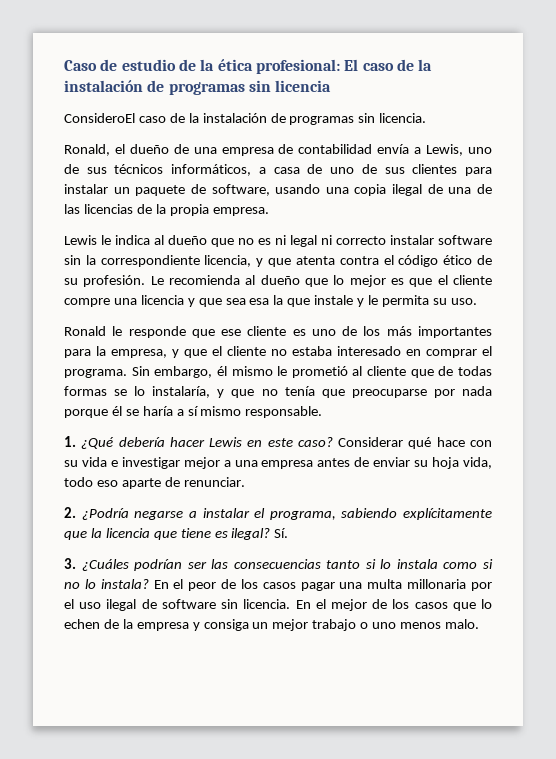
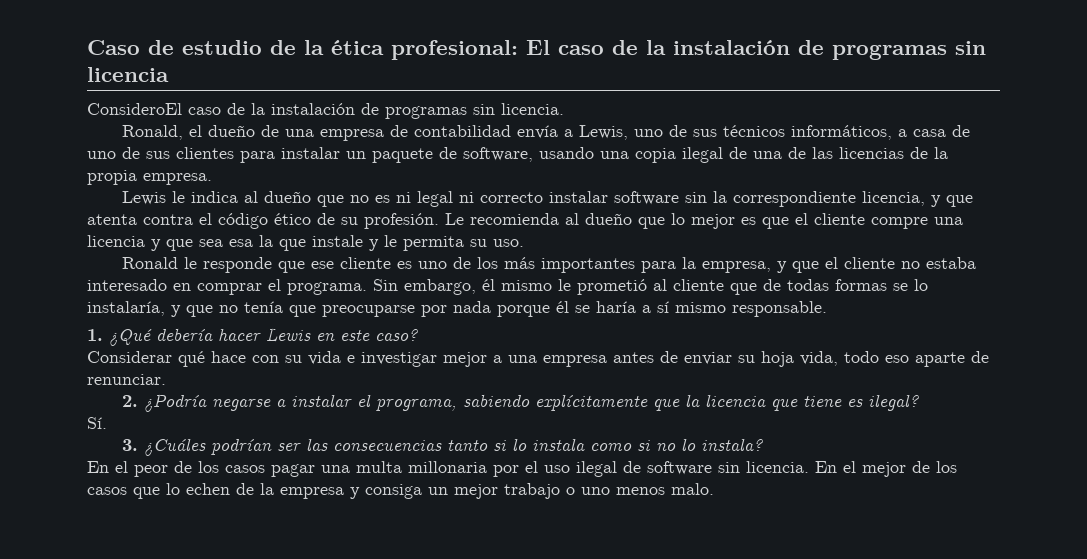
- 1. ¿Qué debería hacer Lewis en este caso? Considerar qué hace con su vida e investigar mejor a una empresa antes de enviar su hoja vida, todo eso aparte de renunciar.
+ 1. ¿Qué debería hacer Lewis en este caso?
+ Considerar qué hace con su vida e investigar mejor a una empresa antes de enviar su hoja vida, todo eso aparte de renunciar.
- 2. ¿Podría negarse a instalar el programa, sabiendo explícitamente que la licencia que tiene es ilegal? Sí.
+ 2. ¿Podría negarse a instalar el programa, sabiendo explícitamente que la licencia que tiene es ilegal?
+ Sí.
- 3. ¿Cuáles podrían ser las consecuencias tanto si lo instala como si no lo instala? En el peor de los casos pagar una multa millonaria por el uso ilegal de software sin licencia.
+ 3. ¿Cuáles podrían ser las consecuencias tanto si lo instala como si no lo instala?
+ En el peor de los casos pagar una multa millonaria por el uso ilegal de software sin licencia.

